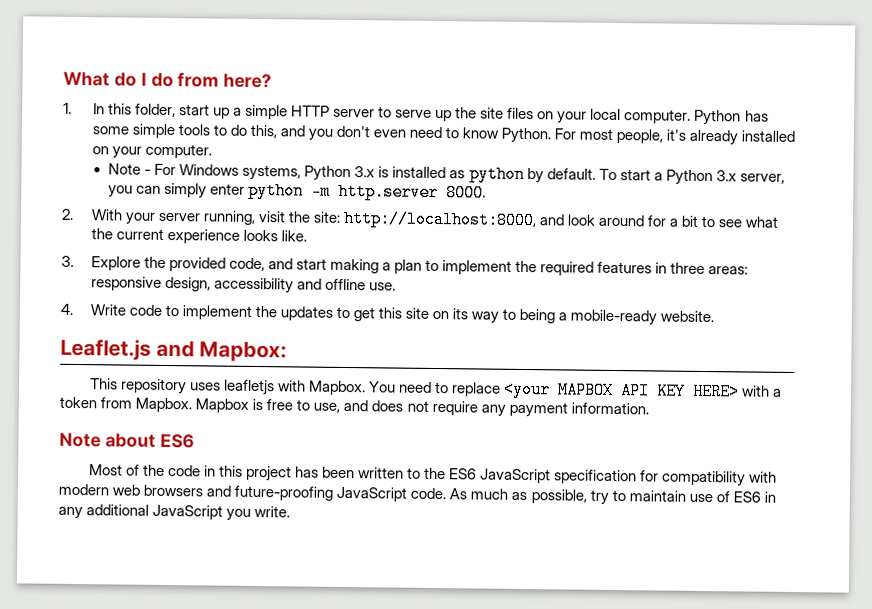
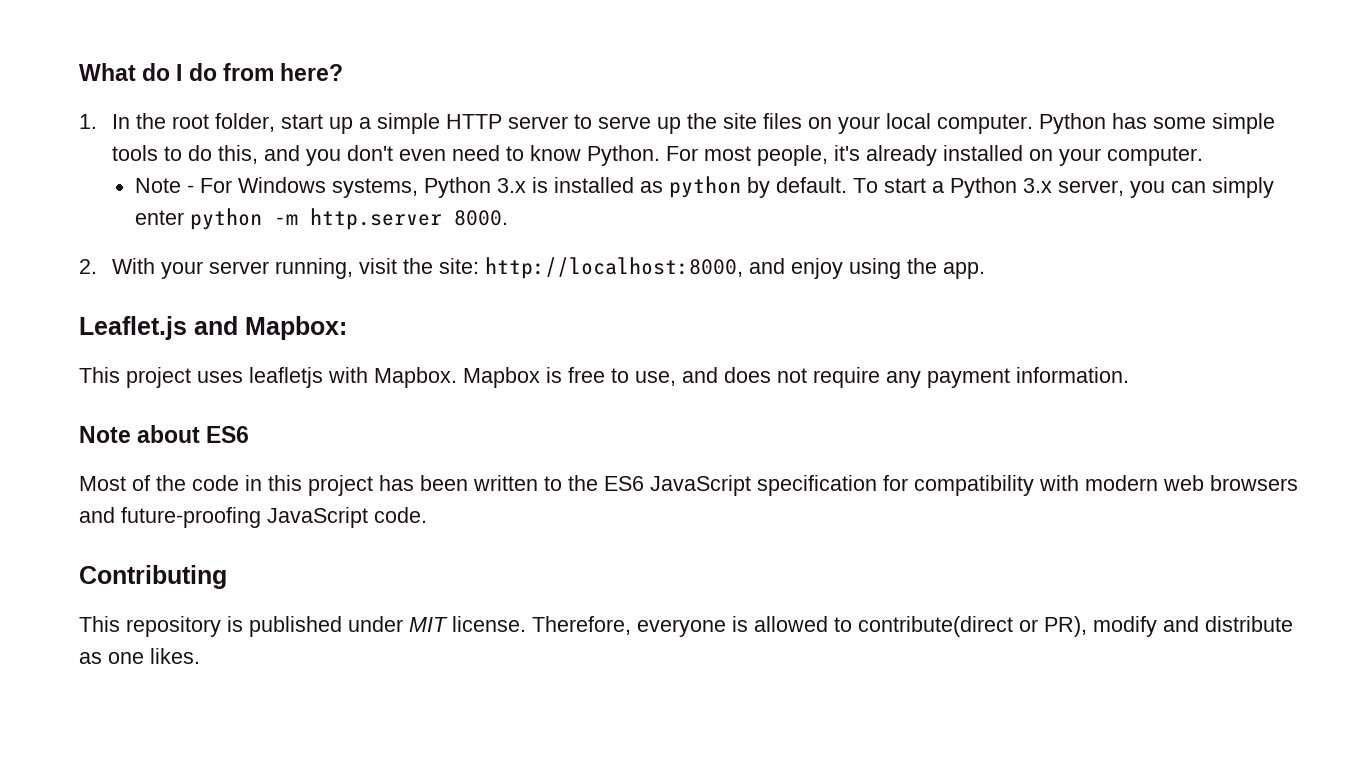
- 1. In this folder, start up a simple HTTP server to serve up the site files on your local computer.
+ 1. In the root folder, start up a simple HTTP server to serve up the site files on your local computer.
- 2. With your server running, visit the site: http://localhost:8000, and look around for a bit to see what the current experience looks like.
- 3. Explore the provided code, and start making a plan to implement the required features in three areas: responsive design, accessibility and offline use.
- 4. Write code to implement the updates to get this site on its way to being a mobile-ready website.
+ 2. With your server running, visit the site: http://localhost:8000, and enjoy using the app.
- This repository uses leafletjs with Mapbox.
+ This project uses leafletjs with Mapbox.
- You need to replace <your MAPBOX API KEY HERE> with a token from Mapbox.
- Most of the code in this project has been written to the ES6 JavaScript specification for compatibility with modern web browsers and future-proofing JavaScript code. As much as possible, try to maintain use of ES6 in any additional JavaScript you write.
+ Most of the code in this project has been written to the ES6 JavaScript specification for compatibility with modern web browsers and future-proofing JavaScript code.
+ Contributing
+ This repository is published under MIT license. Therefore, everyone is allowed to contribute(direct or PR), modify and distribute as one likes.

